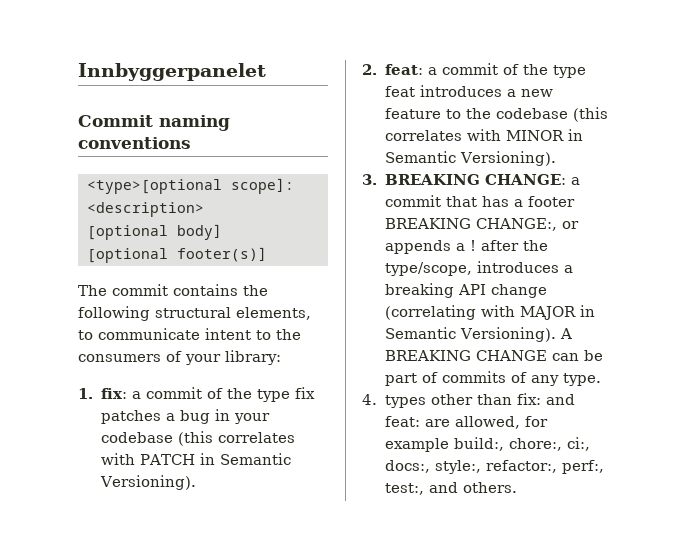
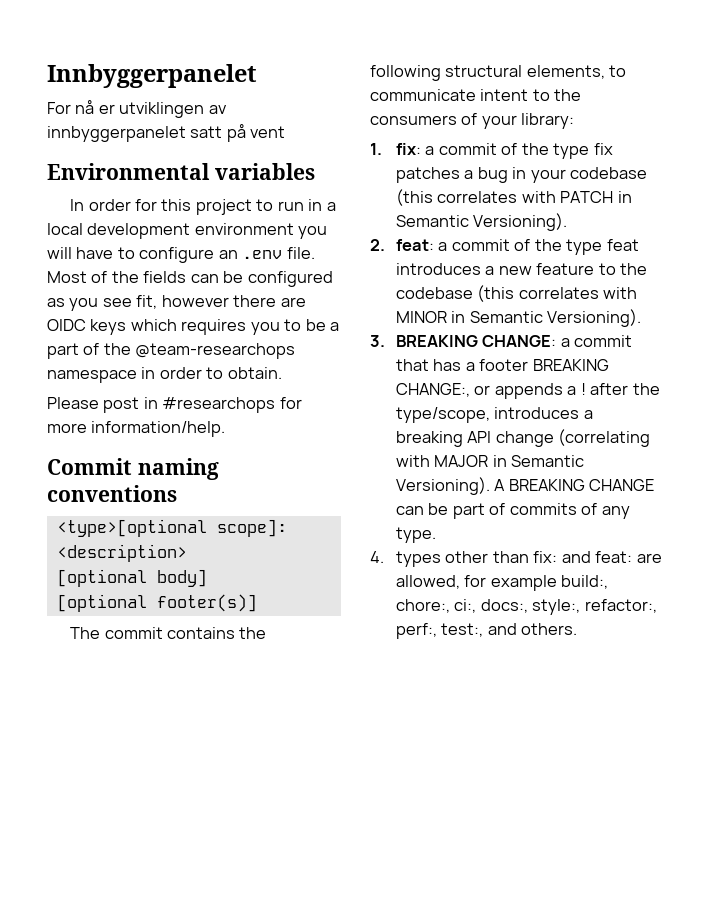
+ For nå er utviklingen av innbyggerpanelet satt på vent
+ Environmental variables
+ In order for this project to run in a local development environment you will have to configure an .env file. Most of the fields can be configured as you see fit, however there are OIDC keys which requires you to be a part of the @team-researchops namespace in order to obtain.
+ Please post in #researchops for more information/help.

